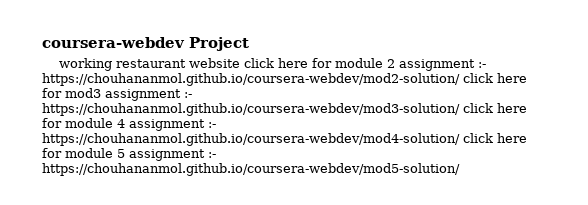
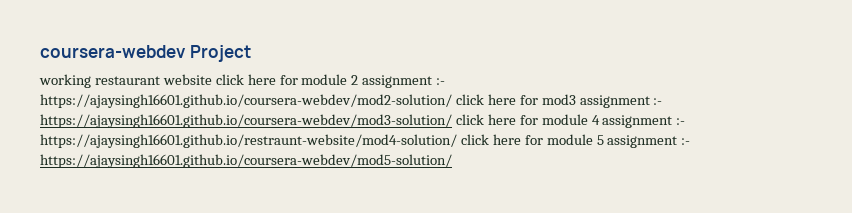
- working restaurant website click here for module 2 assignment :- https://chouhananmol.github.io/coursera-webdev/mod2-solution/ click here for mod3 assignment :- https://chouhananmol.github.io/coursera-webdev/mod3-solution/ click here for module 4 assignment :- https://chouhananmol.github.io/coursera-webdev/mod4-solution/ click here for module 5 assignment :- https://chouhananmol.github.io/coursera-webdev/mod5-solution/
+ working restaurant website click here for module 2 assignment :- https://ajaysingh16601.github.io/coursera-webdev/mod2-solution/ click here for mod3 assignment :- https://ajaysingh16601.github.io/coursera-webdev/mod3-solution/ click here for module 4 assignment :- https://ajaysingh16601.github.io/restraunt-website/mod4-solution/ click here for module 5 assignment :- https://ajaysingh16601.github.io/coursera-webdev/mod5-solution/

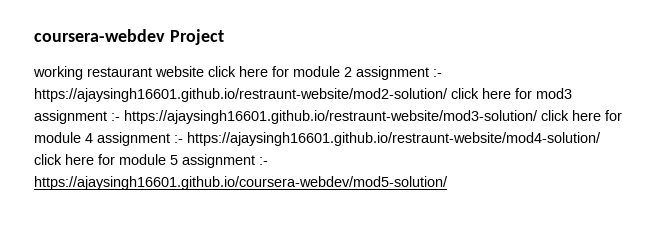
- working restaurant website click here for module 2 assignment :- https://ajaysingh16601.github.io/coursera-webdev/mod2-solution/ click here for mod3 assignment :- https://ajaysingh16601.github.io/coursera-webdev/mod3-solution/ click here for module 4 assignment :- https://ajaysingh16601.github.io/restraunt-website/mod4-solution/ click here for module 5 assignment :- https://ajaysingh16601.github.io/coursera-webdev/mod5-solution/
+ working restaurant website click here for module 2 assignment :- https://ajaysingh16601.github.io/restraunt-website/mod2-solution/ click here for mod3 assignment :- https://ajaysingh16601.github.io/restraunt-website/mod3-solution/ click here for module 4 assignment :- https://ajaysingh16601.github.io/restraunt-website/mod4-solution/ click here for module 5 assignment :- https://ajaysingh16601.github.io/coursera-webdev/mod5-solution/

